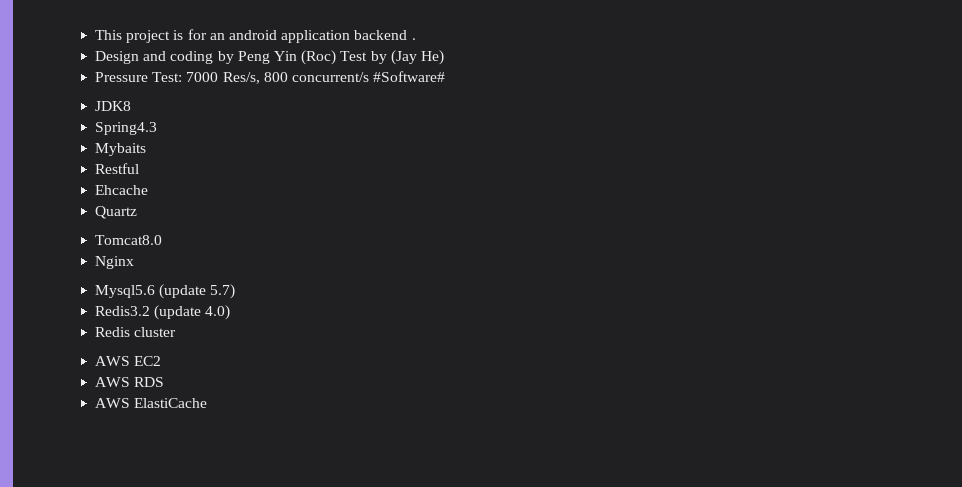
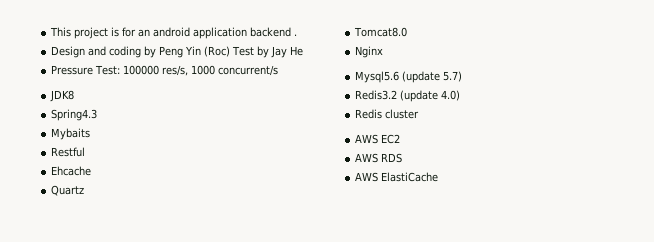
- Design and coding by Peng Yin (Roc) Test by (Jay He)
+ Design and coding by Peng Yin (Roc) Test by Jay He
- Pressure Test: 7000 Res/s, 800 concurrent/s #Software#
+ Pressure Test: 100000 res/s, 1000 concurrent/s

